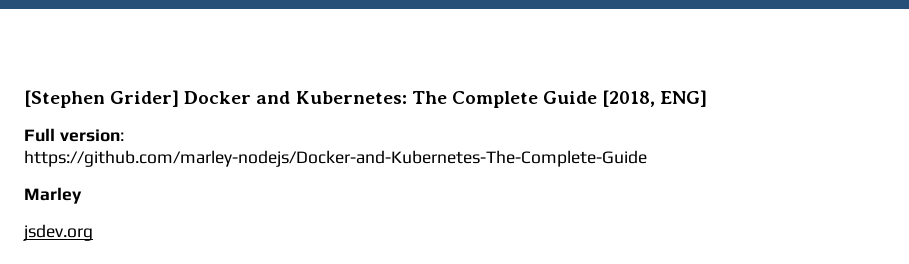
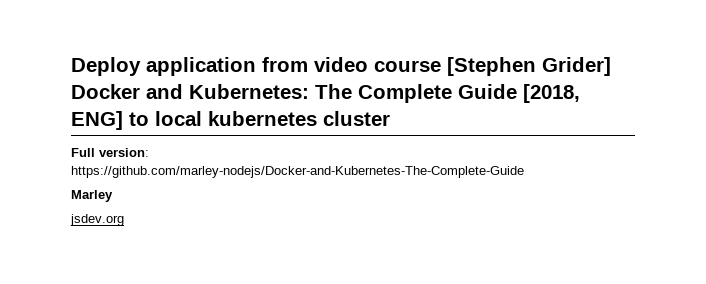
- [Stephen Grider] Docker and Kubernetes: The Complete Guide [2018, ENG]
+ Deploy application from video course [Stephen Grider] Docker and Kubernetes: The Complete Guide [2018, ENG] to local kubernetes cluster

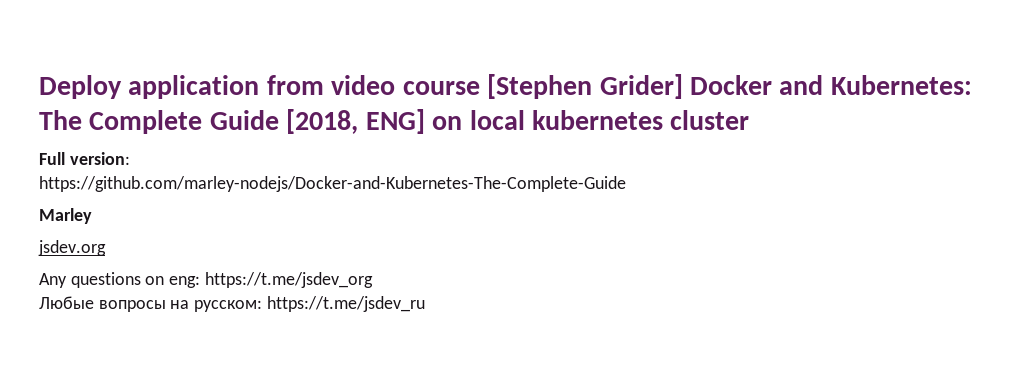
- Deploy application from video course [Stephen Grider] Docker and Kubernetes: The Complete Guide [2018, ENG] to local kubernetes cluster
+ Deploy application from video course [Stephen Grider] Docker and Kubernetes: The Complete Guide [2018, ENG] on local kubernetes cluster
+ Any questions on eng: https://t.me/jsdev_org
+ Любые вопросы на русском: https://t.me/jsdev_ru

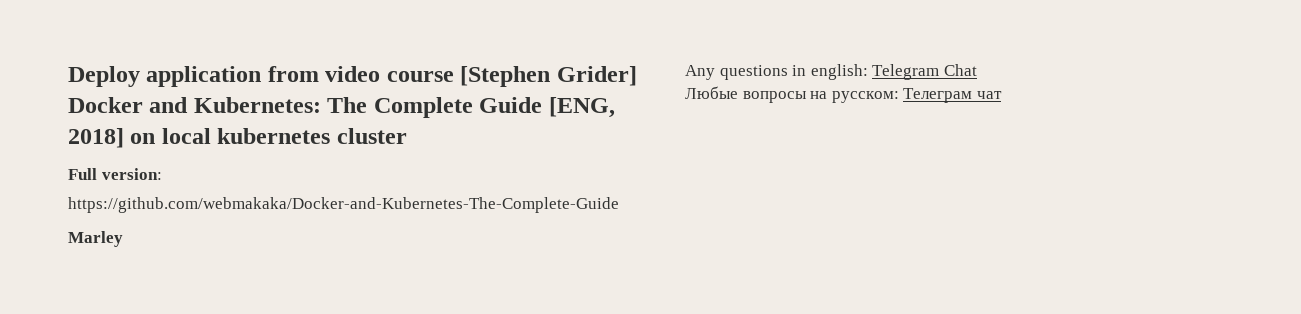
- Deploy application from video course [Stephen Grider] Docker and Kubernetes: The Complete Guide [2018, ENG] on local kubernetes cluster
+ Deploy application from video course [Stephen Grider] Docker and Kubernetes: The Complete Guide [ENG, 2018] on local kubernetes cluster
- https://github.com/marley-nodejs/Docker-and-Kubernetes-The-Complete-Guide
+ https://github.com/webmakaka/Docker-and-Kubernetes-The-Complete-Guide
- jsdev.org
- Any questions on eng: https://t.me/jsdev_org
+ Any questions in english: Telegram Chat
- Любые вопросы на русском: https://t.me/jsdev_ru
+ Любые вопросы на русском: Телеграм чат

